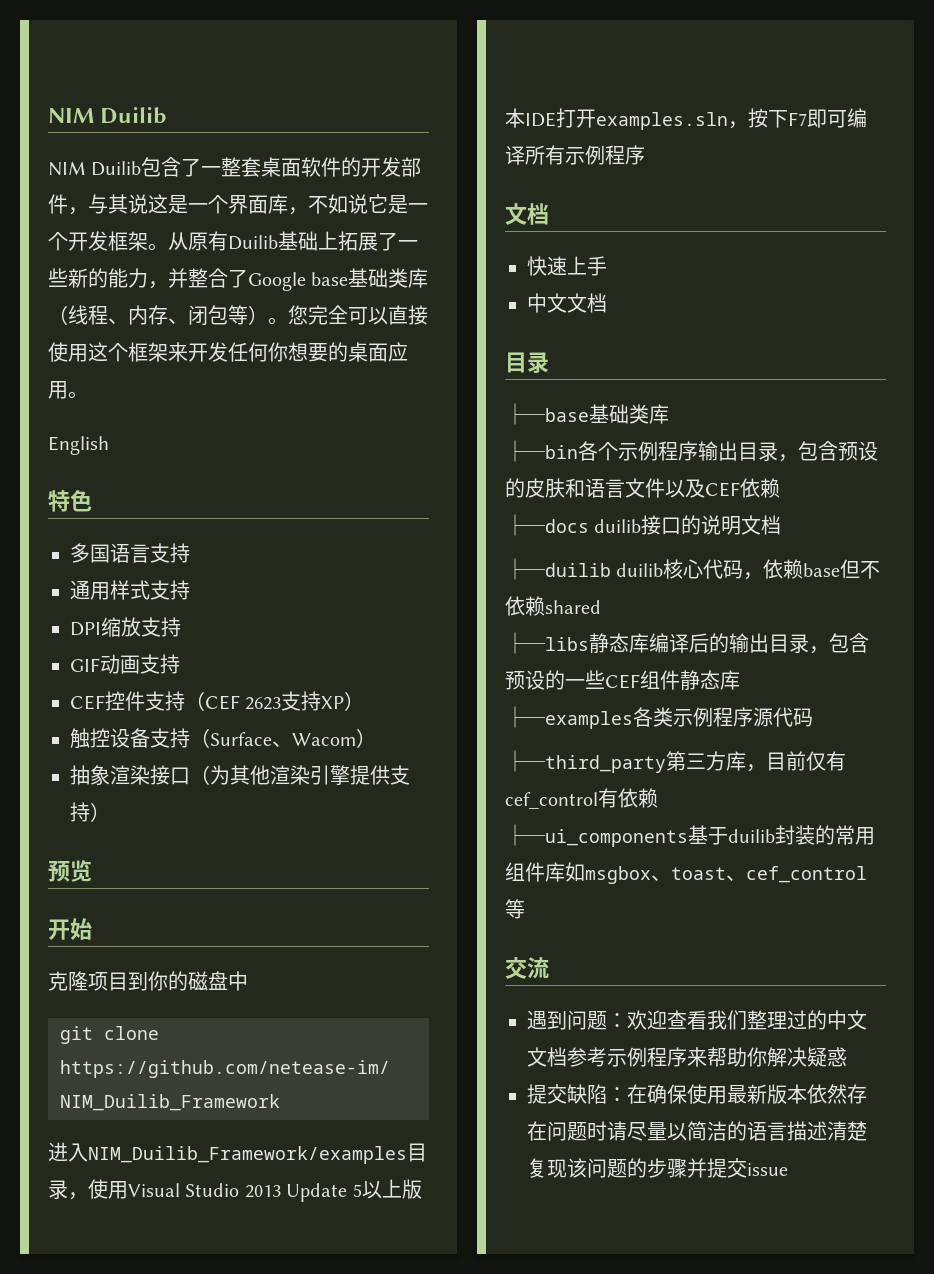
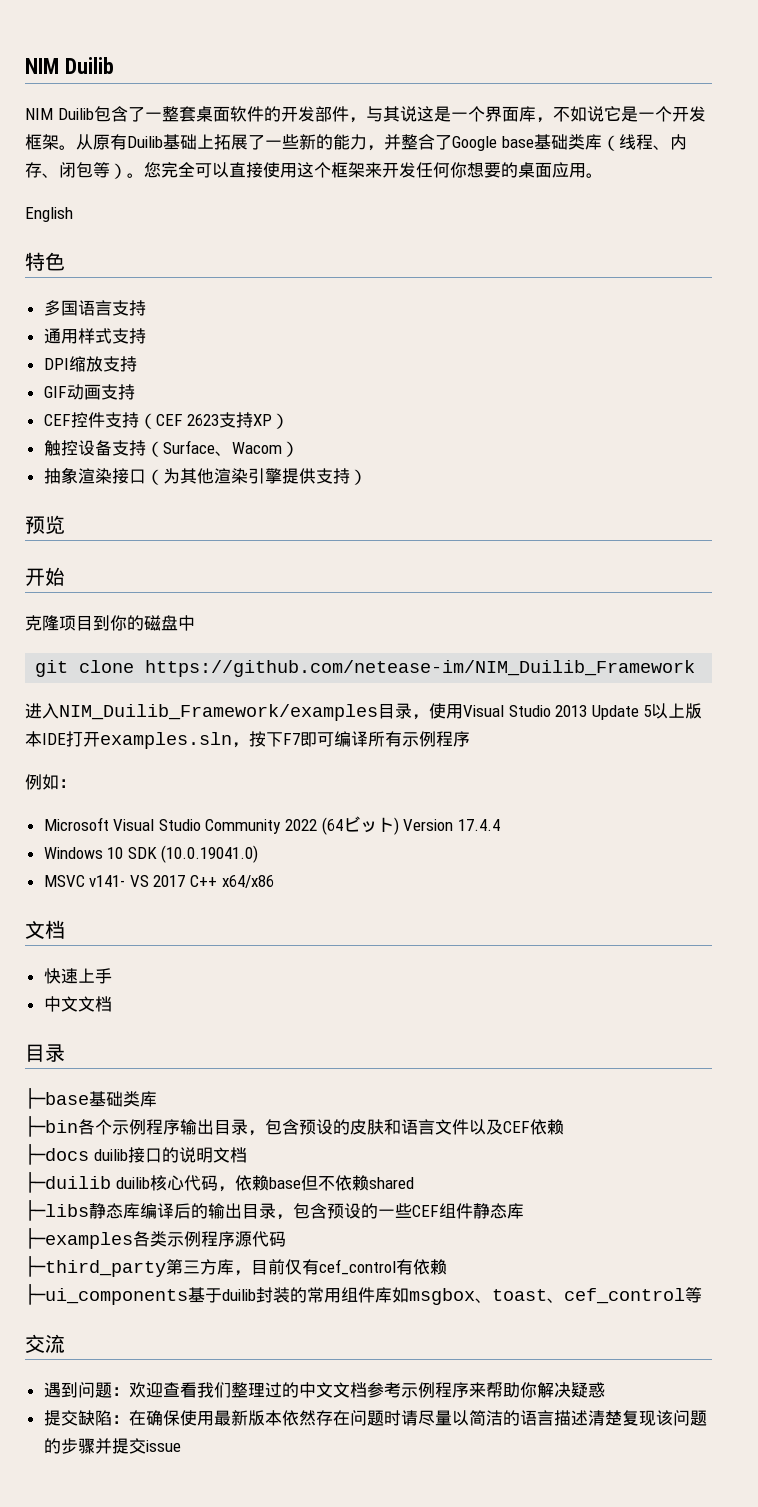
+ 例如：
+ Microsoft Visual Studio Community 2022 (64ビット) Version 17.4.4
+ Windows 10 SDK (10.0.19041.0)
+ MSVC v141- VS 2017 C++ x64/x86

